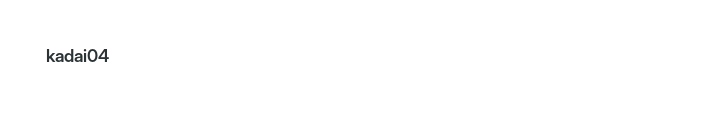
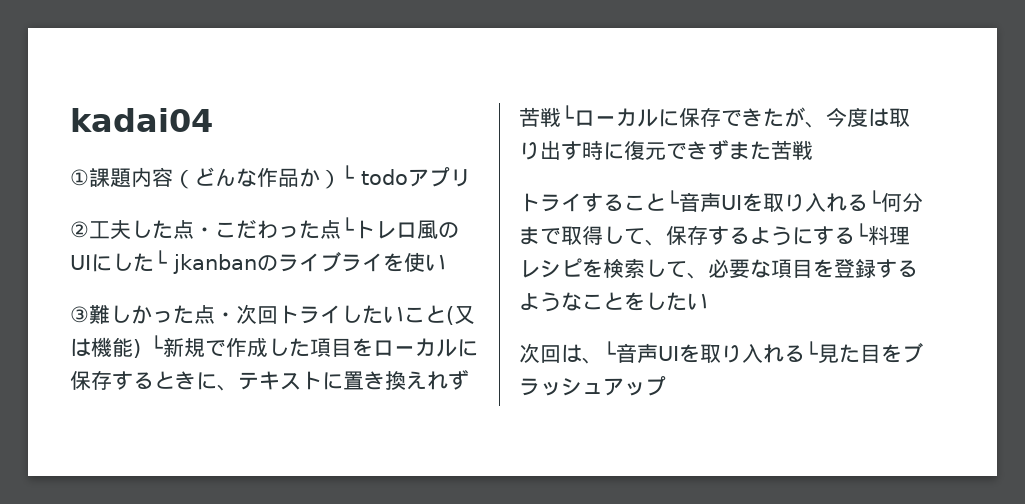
+ ①課題内容（どんな作品か）└ todoアプリ
+ ②工夫した点・こだわった点└トレロ風のUIにした└ jkanbanのライブライを使い
+ ③難しかった点・次回トライしたいこと(又は機能) └新規で作成した項目をローカルに保存するときに、テキストに置き換えれず苦戦└ローカルに保存できたが、今度は取り出す時に復元できずまた苦戦
+ トライすること└音声UIを取り入れる└何分まで取得して、保存するようにする└料理レシピを検索して、必要な項目を登録するようなことをしたい
+ 次回は、└音声UIを取り入れる└見た目をブラッシュアップ

